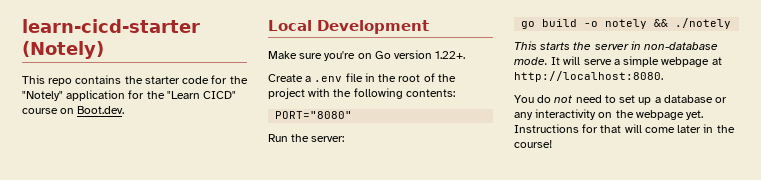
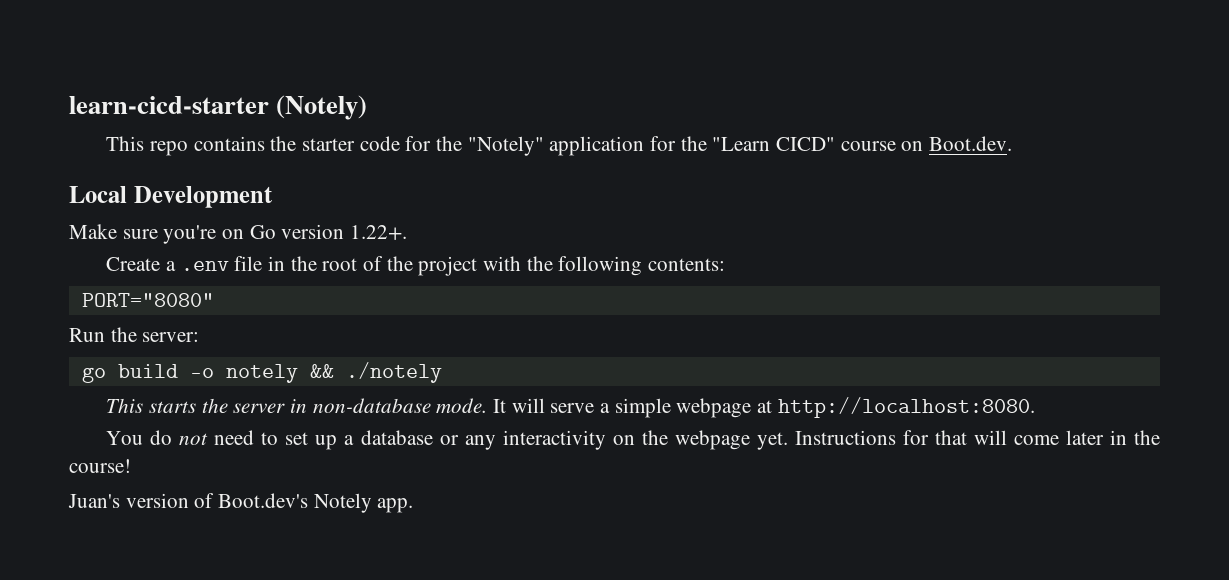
+ Juan's version of Boot.dev's Notely app.

